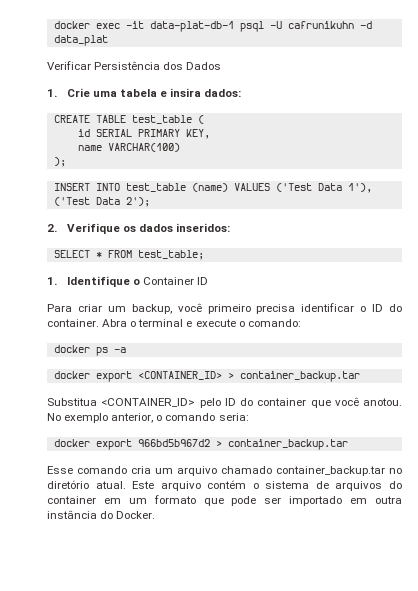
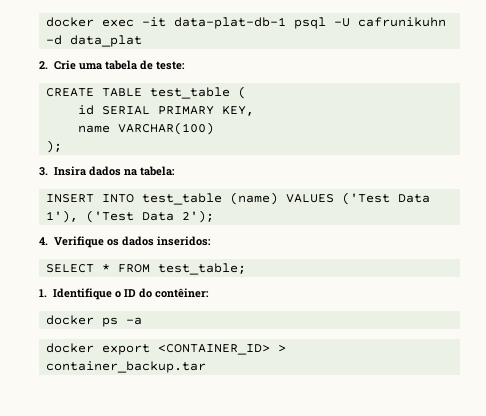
- Verificar Persistência dos Dados
- 1. Crie uma tabela e insira dados:
+ 2. Crie uma tabela de teste:
+ 3. Insira dados na tabela:
- 2. Verifique os dados inseridos:
+ 4. Verifique os dados inseridos:
- 1. Identifique o Container ID
- Para criar um backup, você primeiro precisa identificar o ID do container. Abra o terminal e execute o comando:
+ 1. Identifique o ID do contêiner:
- Substitua <CONTAINER_ID> pelo ID do container que você anotou. No exemplo anterior, o comando seria:
- docker export 966bd5b967d2 > container_backup.tar
- Esse comando cria um arquivo chamado container_backup.tar no diretório atual. Este arquivo contém o sistema de arquivos do container em um formato que pode ser importado em outra instância do Docker.

